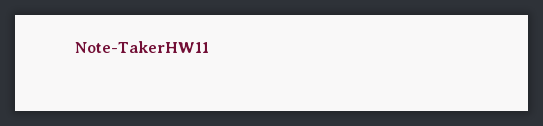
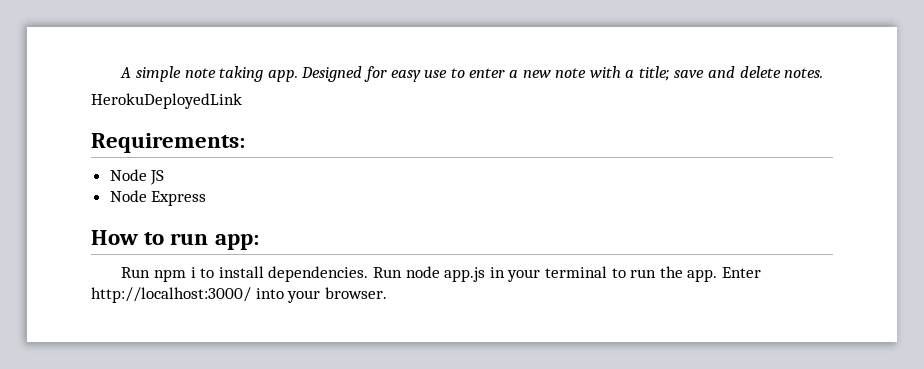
- Note-TakerHW11
+ A simple note taking app. Designed for easy use to enter a new note with a title; save and delete notes.
+ HerokuDeployedLink
+ Requirements:
+ Node JS
+ Node Express
+ How to run app:
+ Run npm i to install dependencies. Run node app.js in your terminal to run the app. Enter http://localhost:3000/ into your browser.

